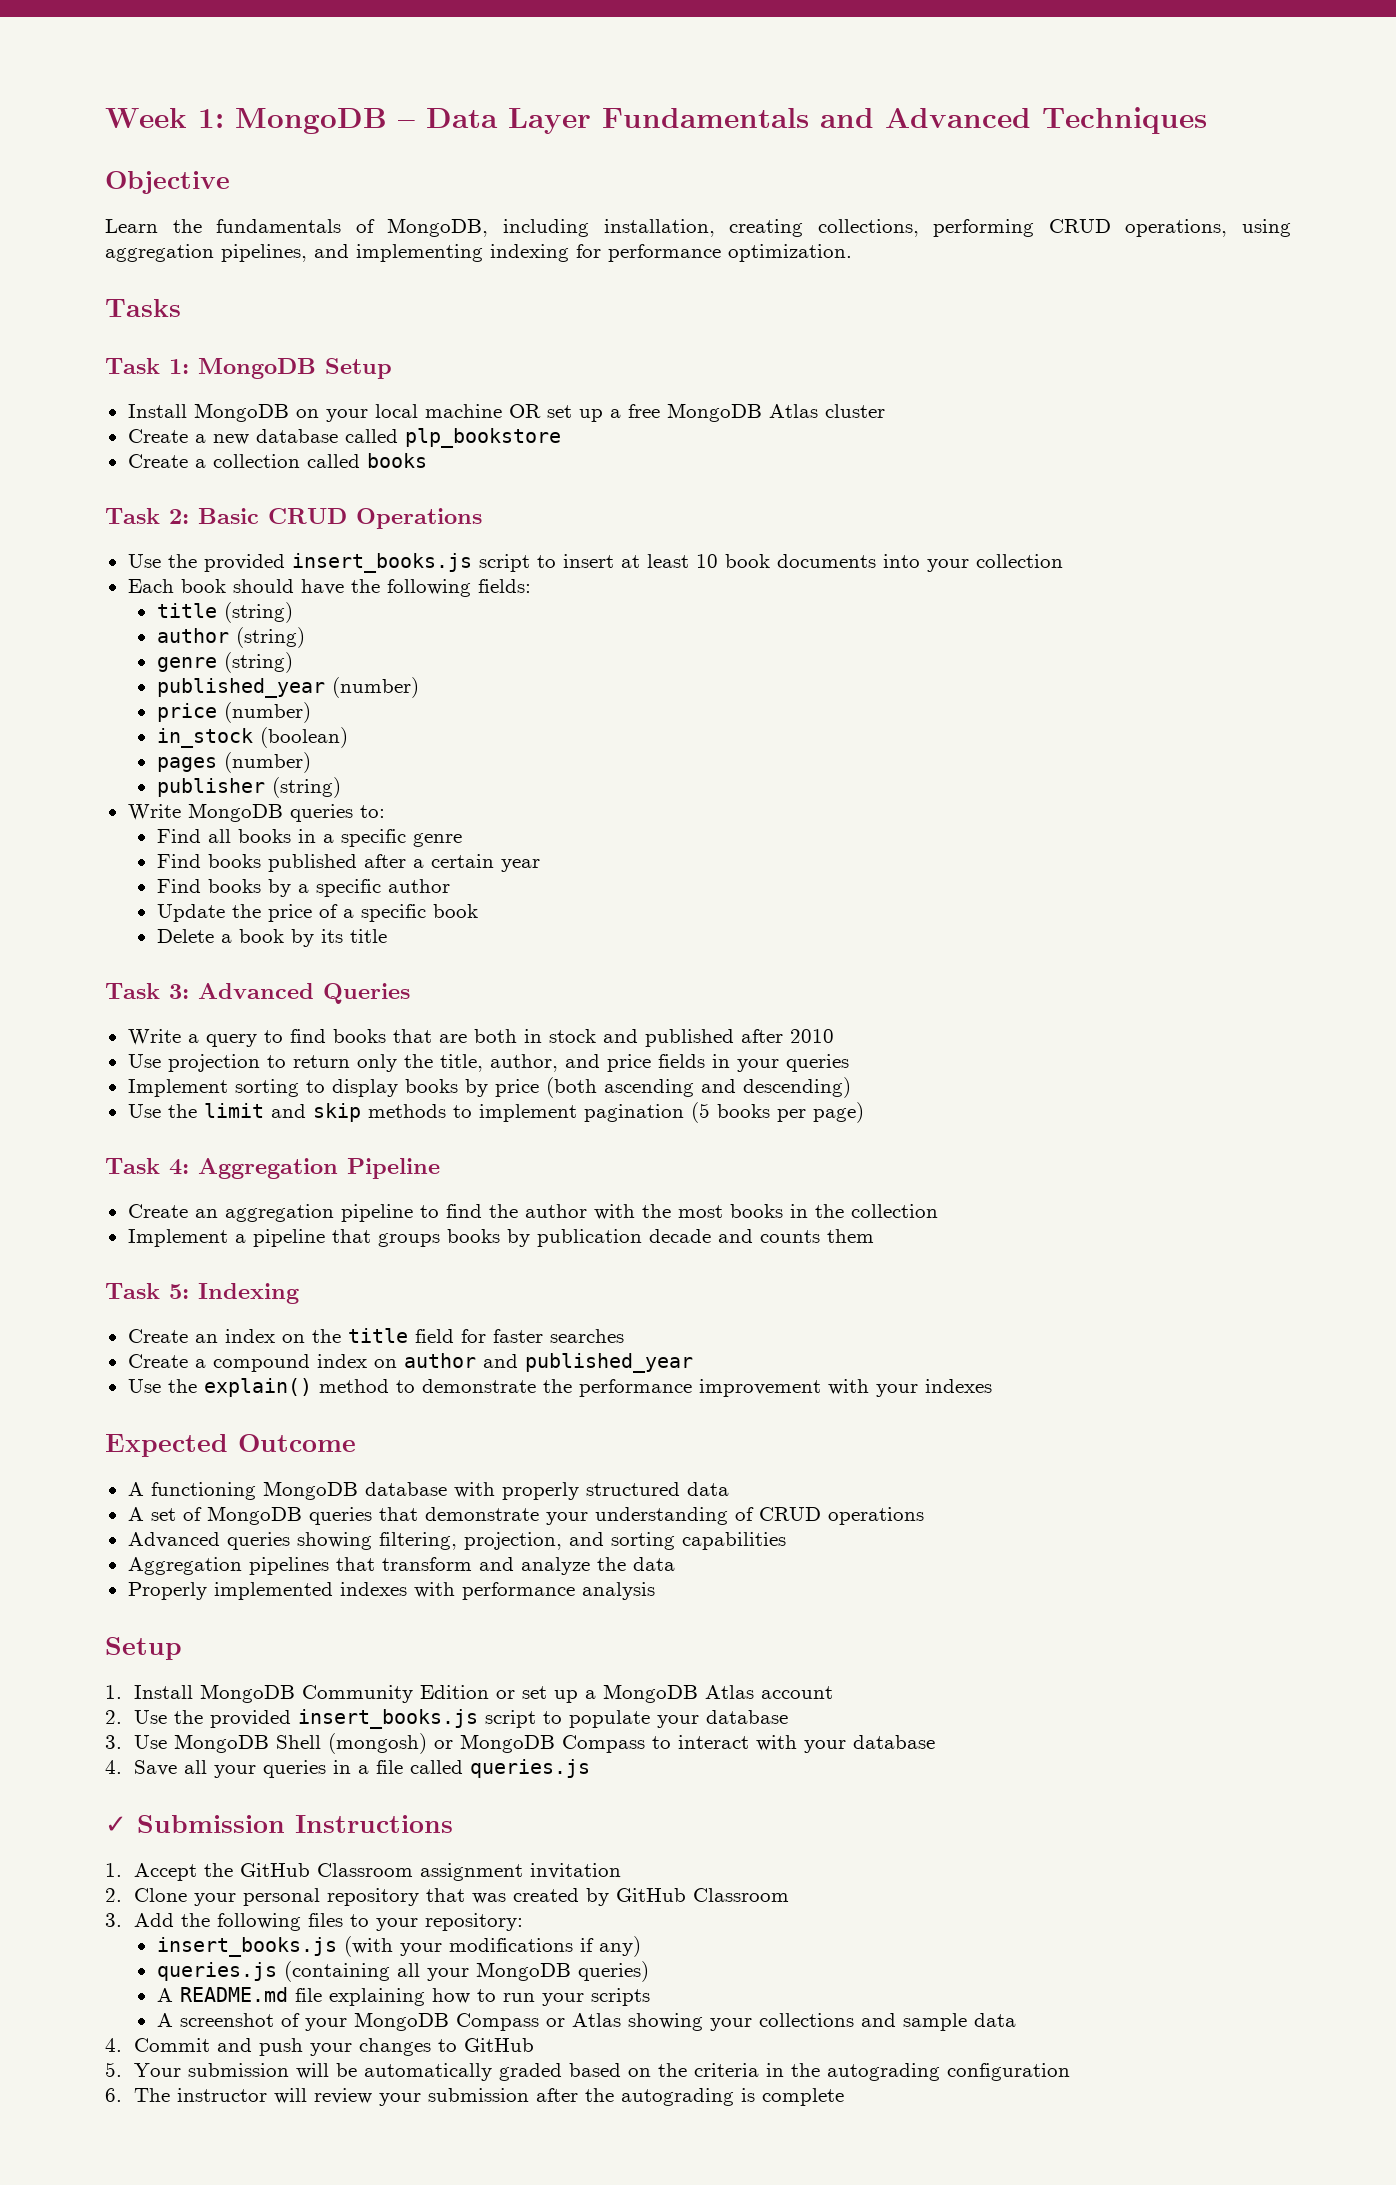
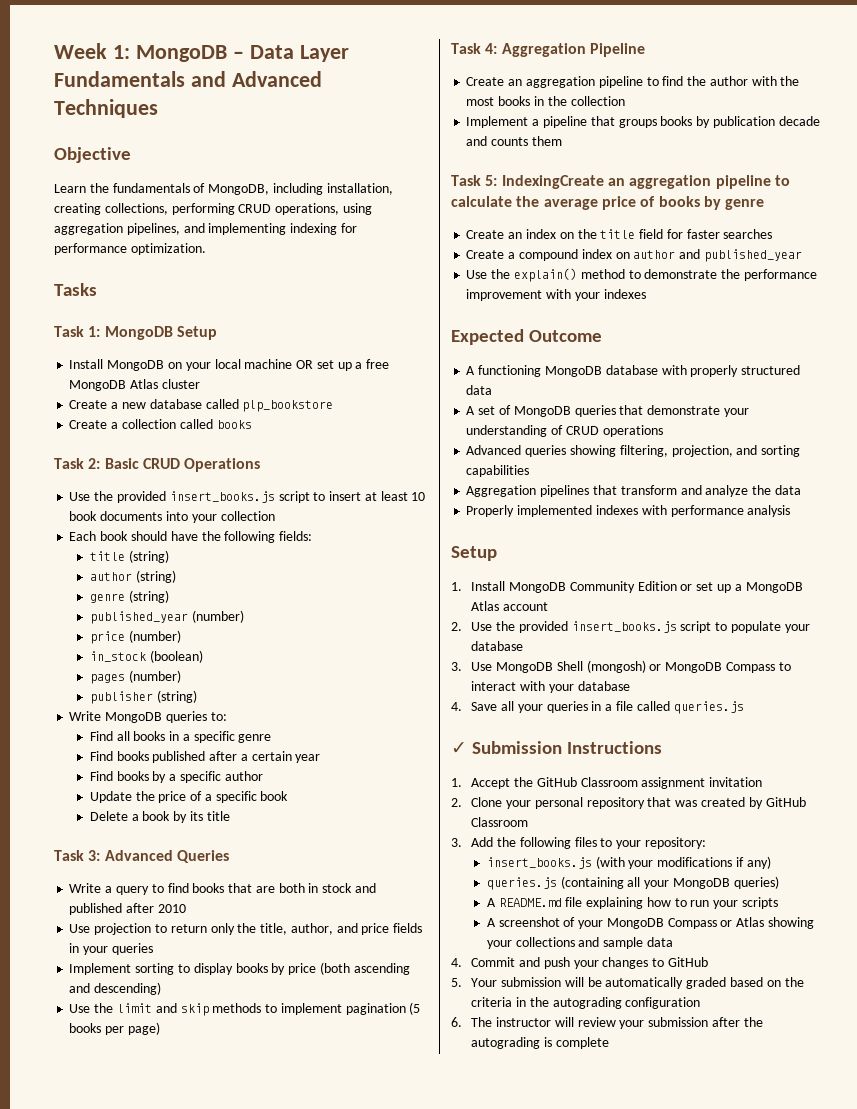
- Task 5: Indexing
+ Task 5: IndexingCreate an aggregation pipeline to calculate the average price of books by genre

